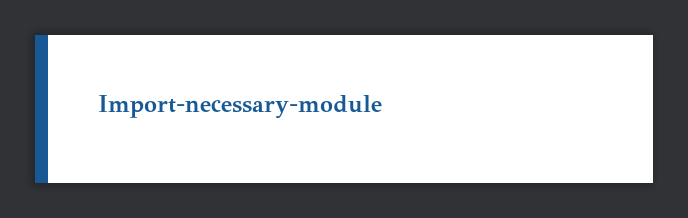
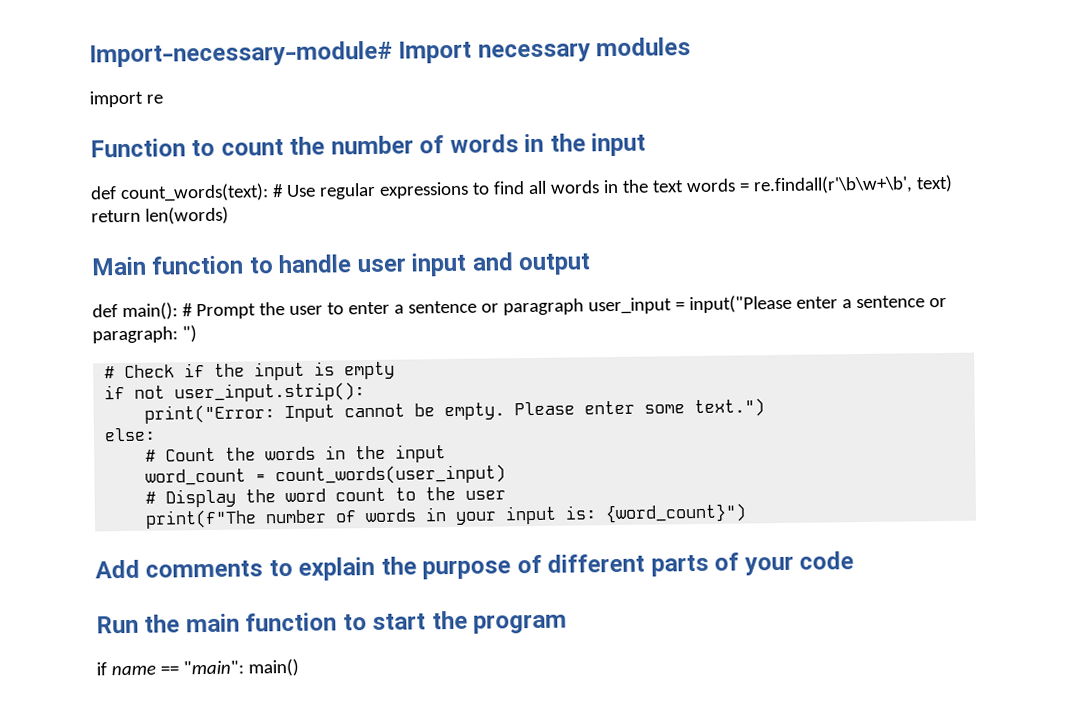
- Import-necessary-module
+ Import-necessary-module# Import necessary modules
+ import re
+ Function to count the number of words in the input
+ def count_words(text): # Use regular expressions to find all words in the text words = re.findall(r'\b\w+\b', text) return len(words)
+ Main function to handle user input and output
+ def main(): # Prompt the user to enter a sentence or paragraph user_input = input("Please enter a sentence or paragraph: ")
+ # Check if the input is empty
+ if not user_input.strip():
+ print("Error: Input cannot be empty. Please enter some text.")
+ else:
+ # Count the words in the input
+ word_count = count_words(user_input)
+ # Display the word count to the user
+ print(f"The number of words in your input is: {word_count}")
+ Add comments to explain the purpose of different parts of your code
+ Run the main function to start the program
+ if name == "main": main()

